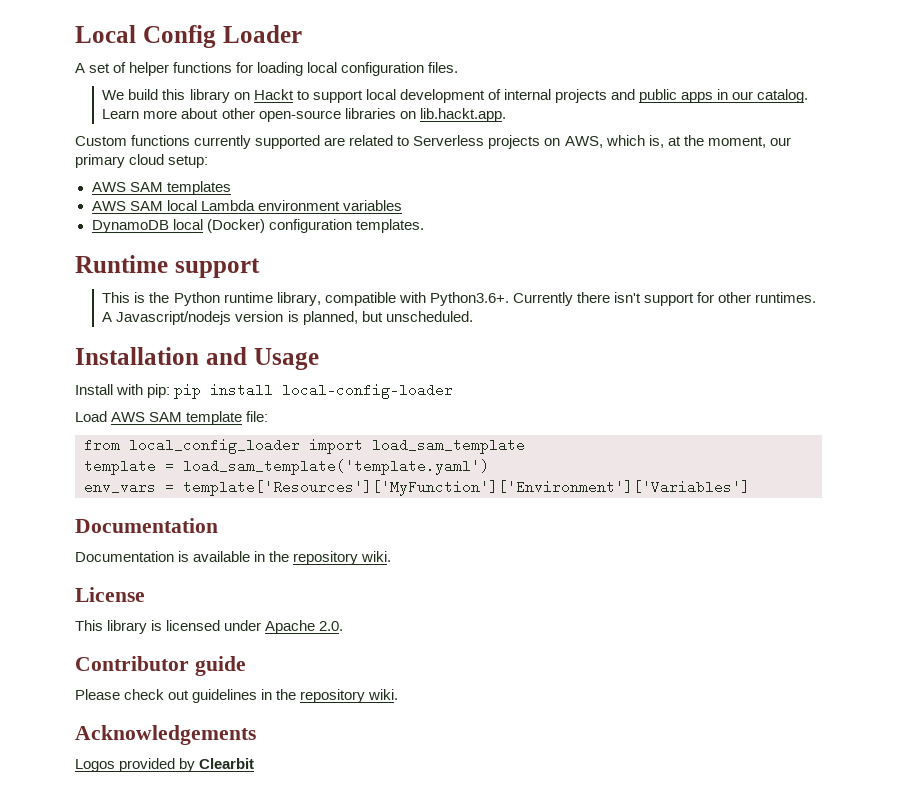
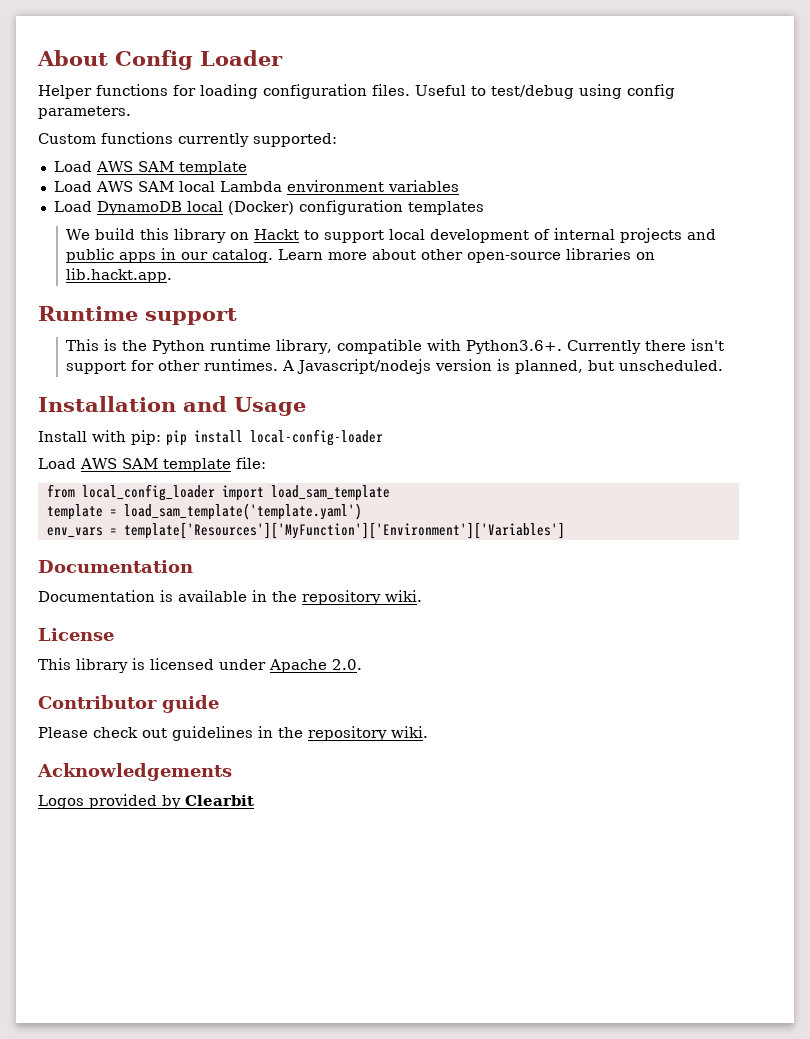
- Local Config Loader
+ About Config Loader
- A set of helper functions for loading local configuration files.
+ Helper functions for loading configuration files. Useful to test/debug using config parameters.
+ Custom functions currently supported:
+ Load AWS SAM template
+ Load AWS SAM local Lambda environment variables
+ Load DynamoDB local (Docker) configuration templates
- Custom functions currently supported are related to Serverless projects on AWS, which is, at the moment, our primary cloud setup:
- AWS SAM templates
- AWS SAM local Lambda environment variables
- DynamoDB local (Docker) configuration templates.

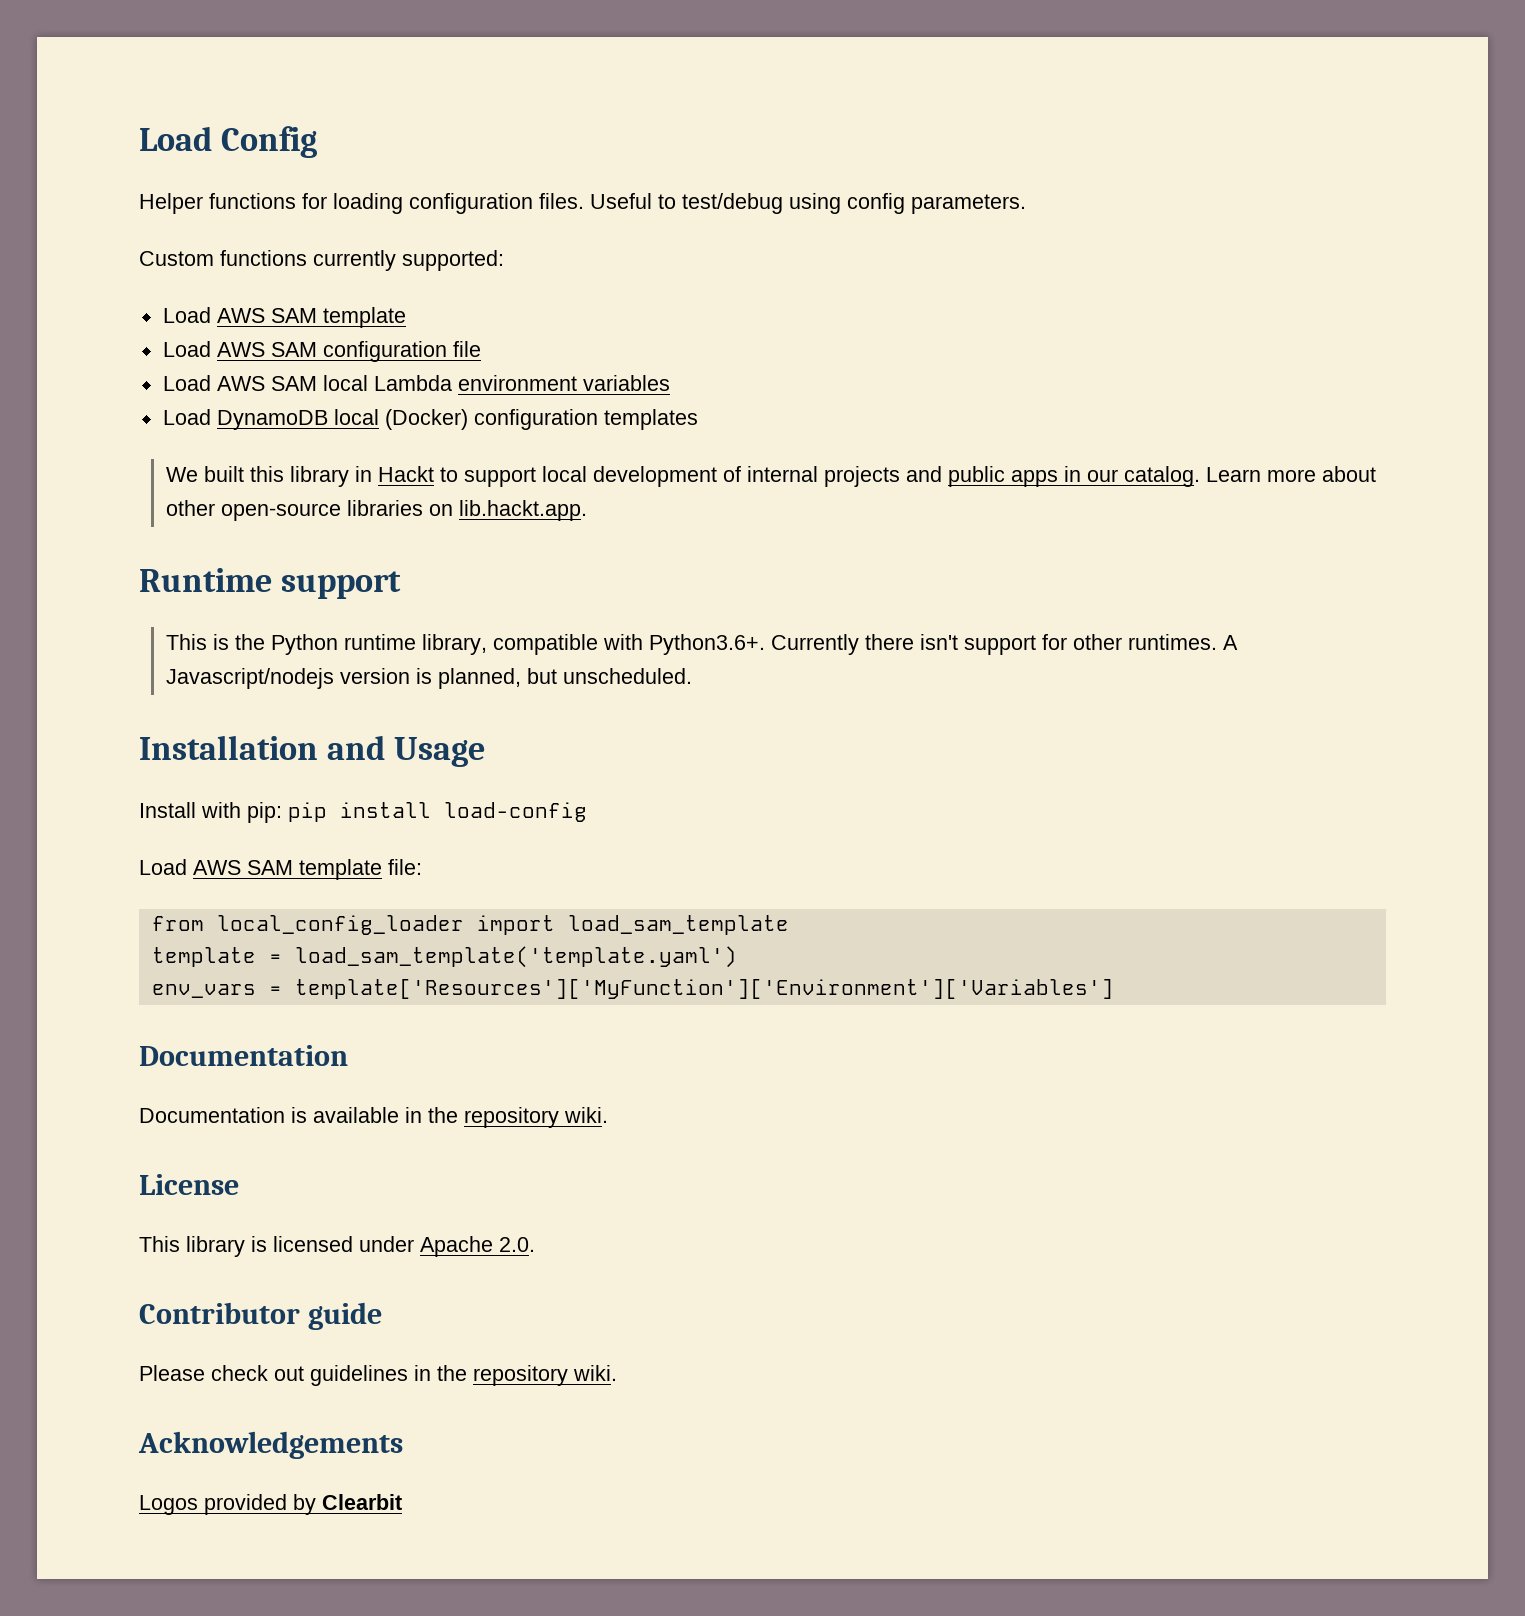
- About Config Loader
+ Load Config
+ Load AWS SAM configuration file
- We build this library on Hackt to support local development of internal projects and public apps in our catalog.
+ We built this library in Hackt to support local development of internal projects and public apps in our catalog.
- Install with pip: pip install local-config-loader
+ Install with pip: pip install load-config

